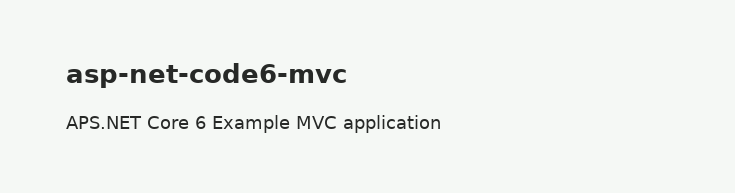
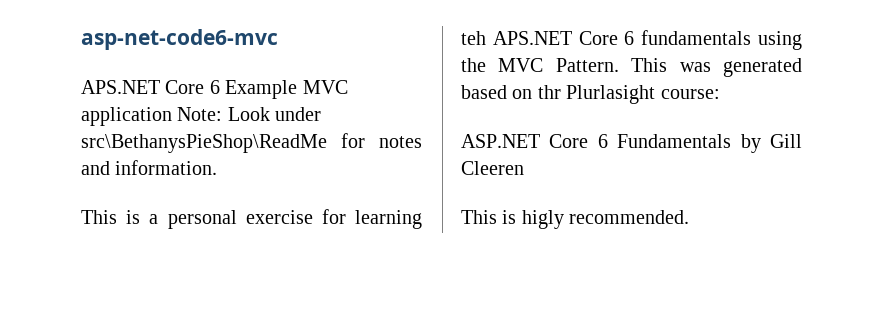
- APS.NET Core 6 Example MVC application
+ APS.NET Core 6 Example MVC application Note: Look under src\BethanysPieShop\ReadMe for notes and information.
+ This is a personal exercise for learning teh APS.NET Core 6 fundamentals using the MVC Pattern. This was generated based on thr Plurlasight course:
+ ASP.NET Core 6 Fundamentals by Gill Cleeren
+ This is higly recommended.

